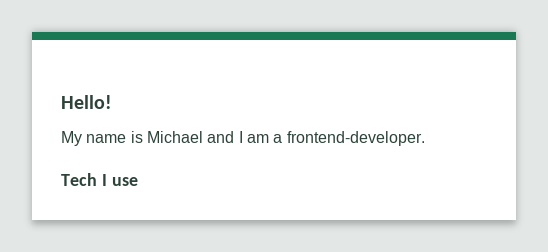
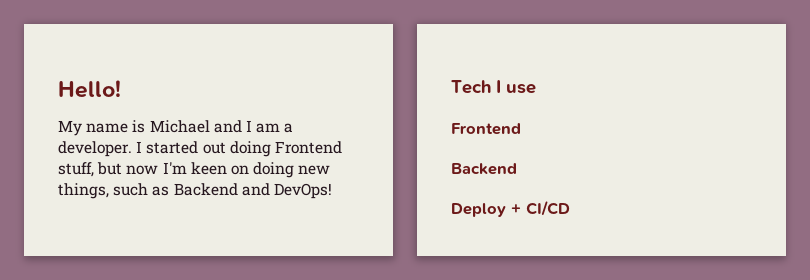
- My name is Michael and I am a frontend-developer.
+ My name is Michael and I am a developer. I started out doing Frontend stuff, but now I'm keen on doing new things, such as Backend and DevOps!
  Tech I use
+ Frontend
+ Backend
+ Deploy + CI/CD

